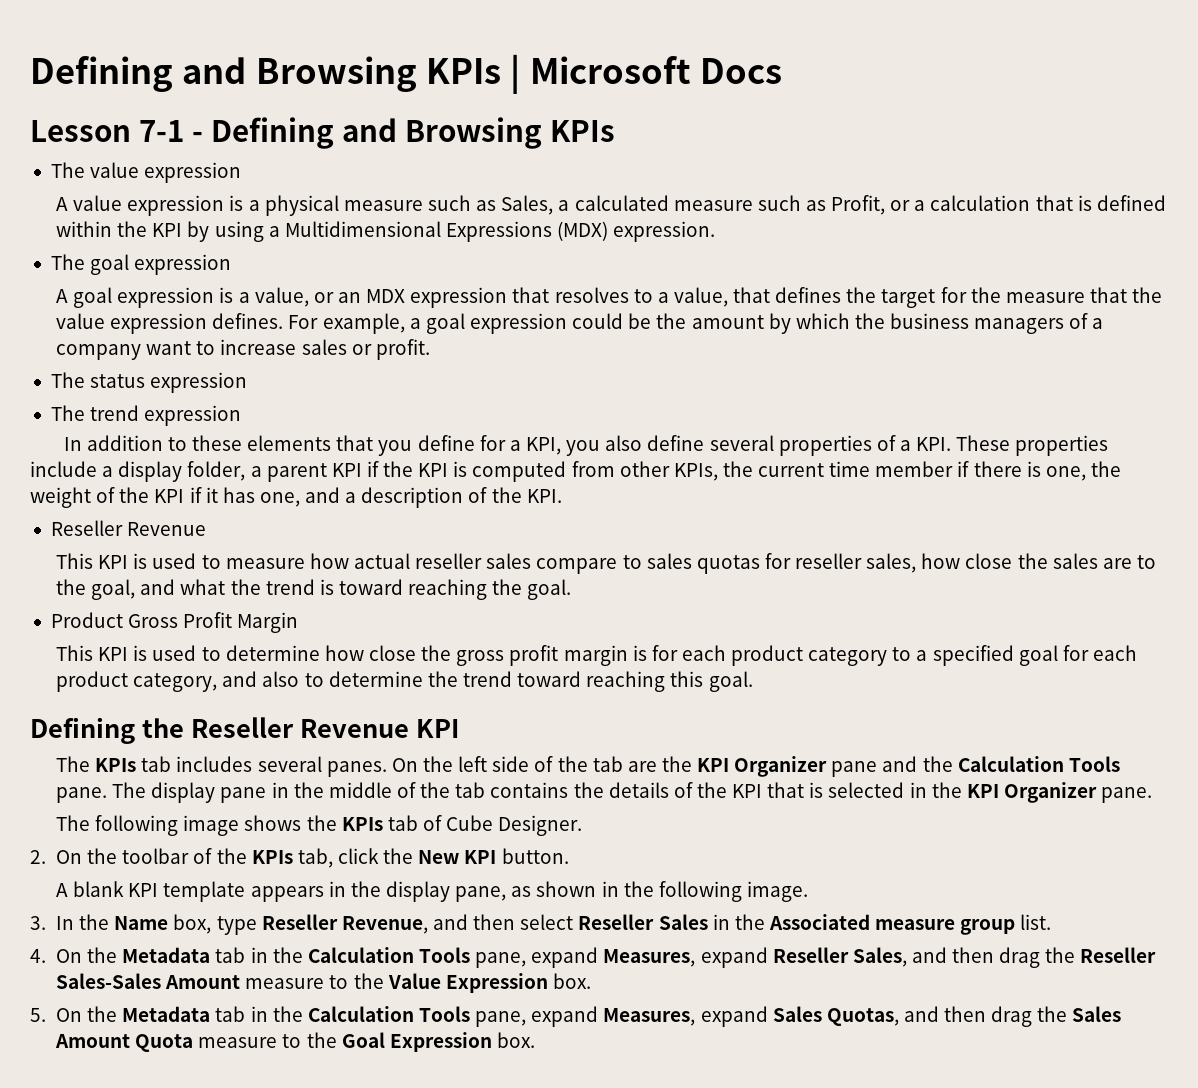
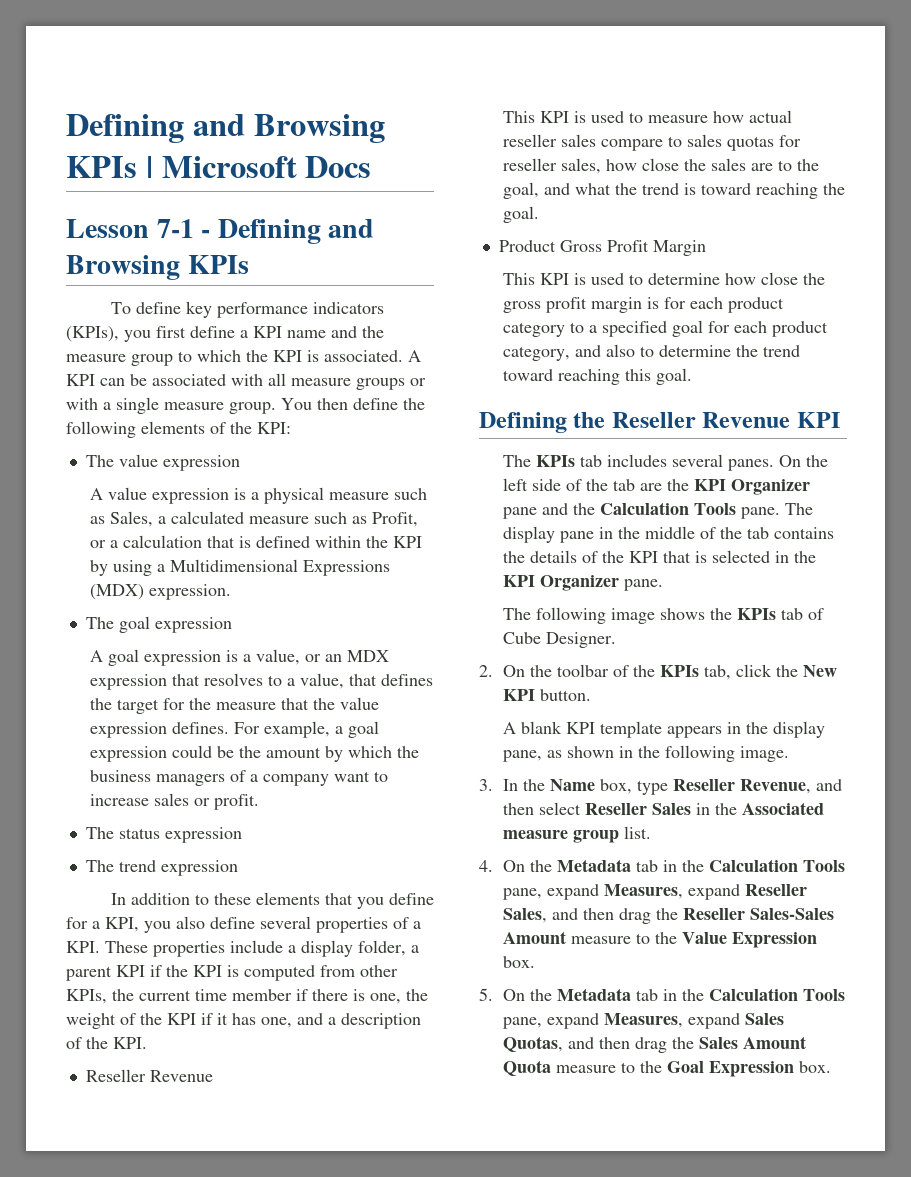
+ To define key performance indicators (KPIs), you first define a KPI name and the measure group to which the KPI is associated. A KPI can be associated with all measure groups or with a single measure group. You then define the following elements of the KPI:

